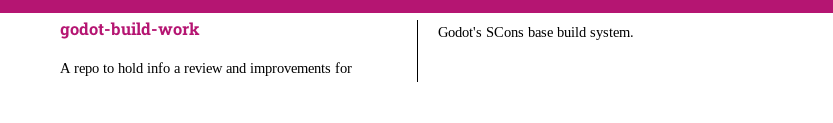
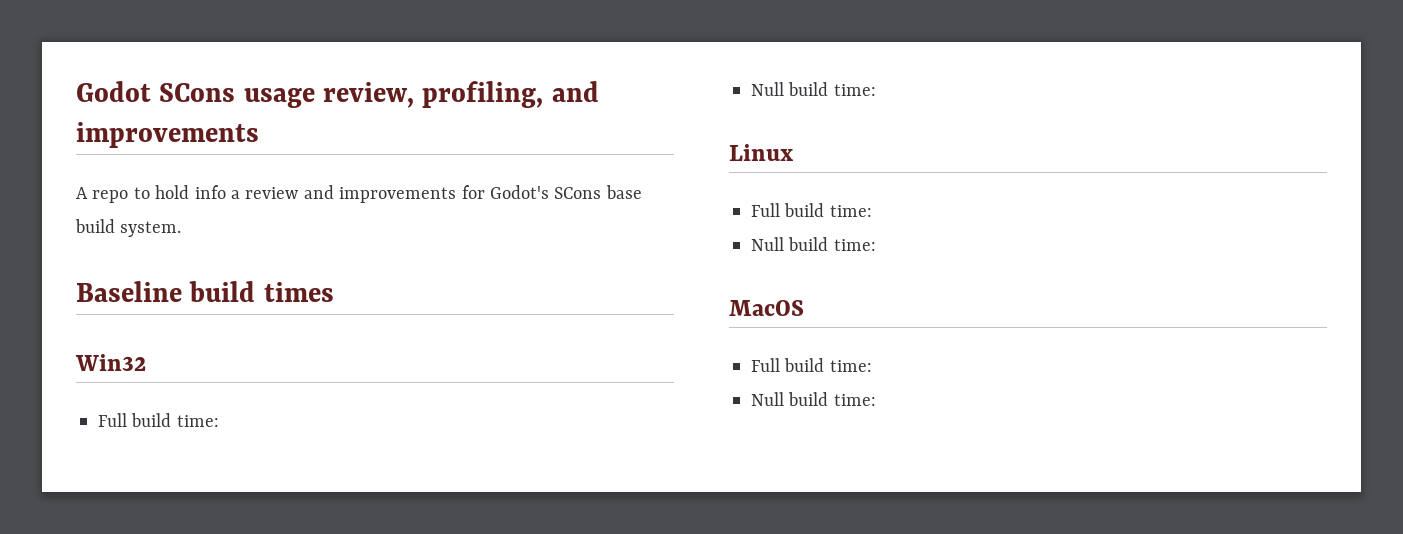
- godot-build-work
+ Godot SCons usage review, profiling, and improvements
+ Baseline build times
+ Win32
+ Full build time:
+ Null build time:
+ Linux
+ Full build time:
+ Null build time:
+ MacOS
+ Full build time:
+ Null build time:

